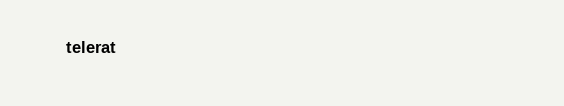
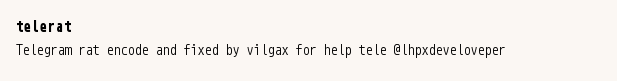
+ Telegram rat encode and fixed by vilgax for help tele @lhpxdeveloveper

